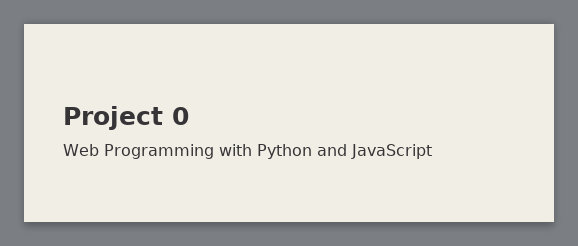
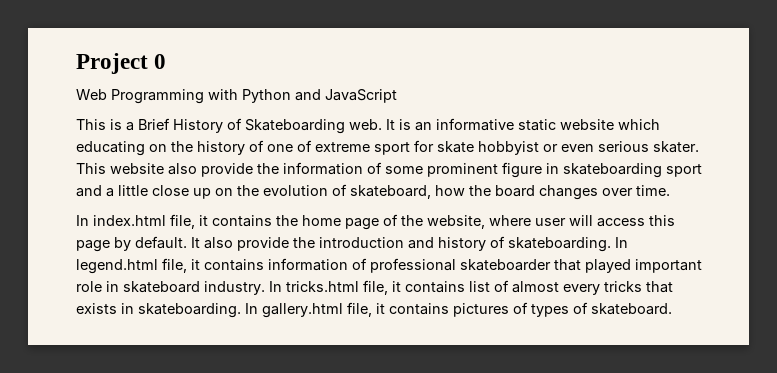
+ This is a Brief History of Skateboarding web. It is an informative static website which educating on the history of one of extreme sport for skate hobbyist or even serious skater. This website also provide the information of some prominent figure in skateboarding sport and a little close up on the evolution of skateboard, how the board changes over time.
+ In index.html file, it contains the home page of the website, where user will access this page by default. It also provide the introduction and history of skateboarding. In legend.html file, it contains information of professional skateboarder that played important role in skateboard industry. In tricks.html file, it contains list of almost every tricks that exists in skateboarding. In gallery.html file, it contains pictures of types of skateboard.

